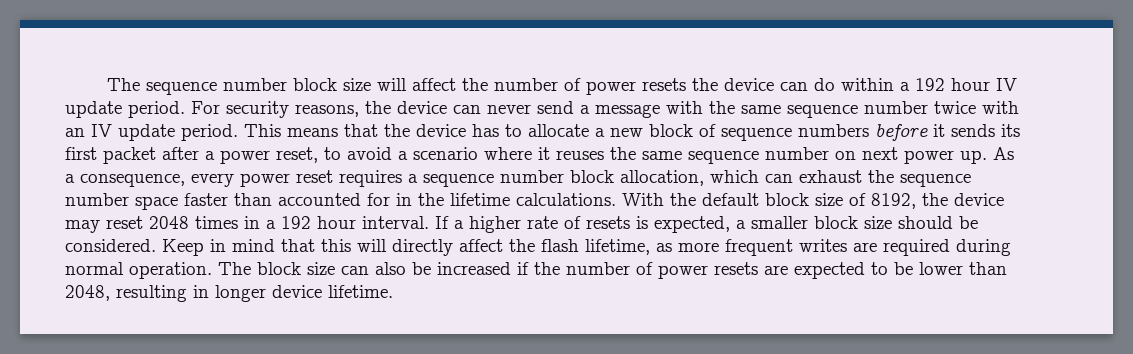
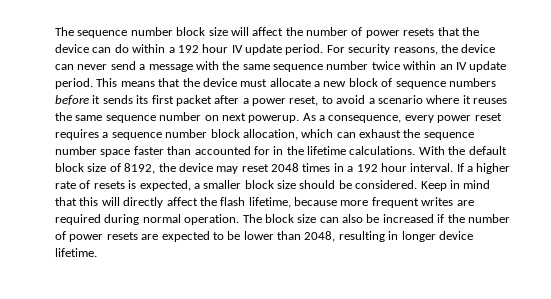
- The sequence number block size will affect the number of power resets the device can do within a 192 hour IV update period.
+ The sequence number block size will affect the number of power resets that the device can do within a 192 hour IV update period.
- For security reasons, the device can never send a message with the same sequence number twice with an IV update period.
+ For security reasons, the device can never send a message with the same sequence number twice within an IV update period.
- This means that the device has to allocate a new block of sequence numbers before it sends its first packet after a power reset, to avoid a scenario where it reuses the same sequence number on next power up.
+ This means that the device must allocate a new block of sequence numbers before it sends its first packet after a power reset, to avoid a scenario where it reuses the same sequence number on next powerup.
- Keep in mind that this will directly affect the flash lifetime, as more frequent writes are required during normal operation.
+ Keep in mind that this will directly affect the flash lifetime, because more frequent writes are required during normal operation.

